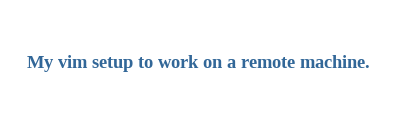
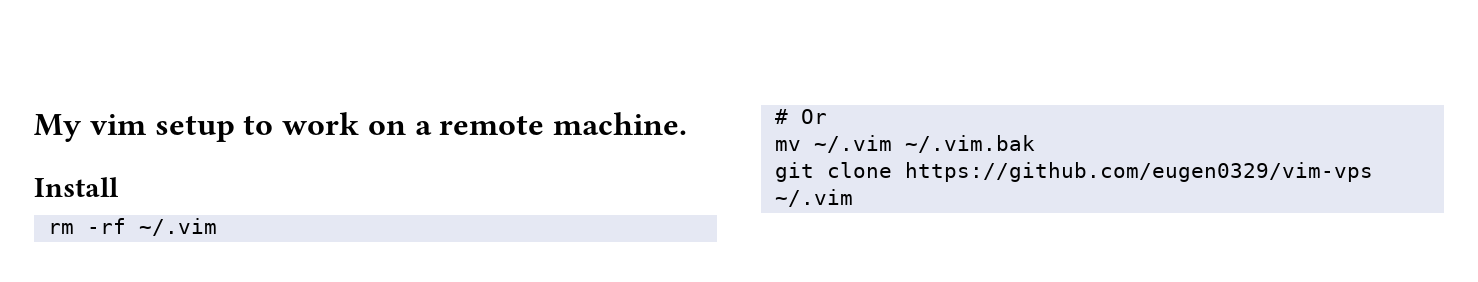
+ Install
+ rm -rf ~/.vim
+ # Or
+ mv ~/.vim ~/.vim.bak
+ git clone https://github.com/eugen0329/vim-vps ~/.vim

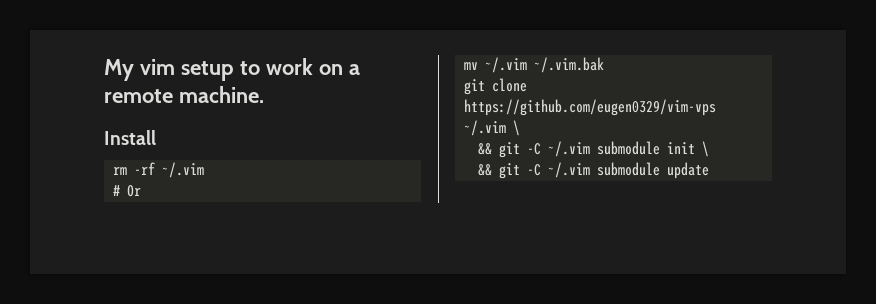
- git clone https://github.com/eugen0329/vim-vps ~/.vim
+ git clone https://github.com/eugen0329/vim-vps ~/.vim \
+ && git -C ~/.vim submodule init \
+ && git -C ~/.vim submodule update

